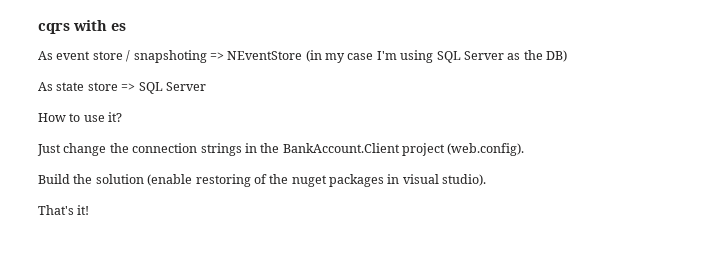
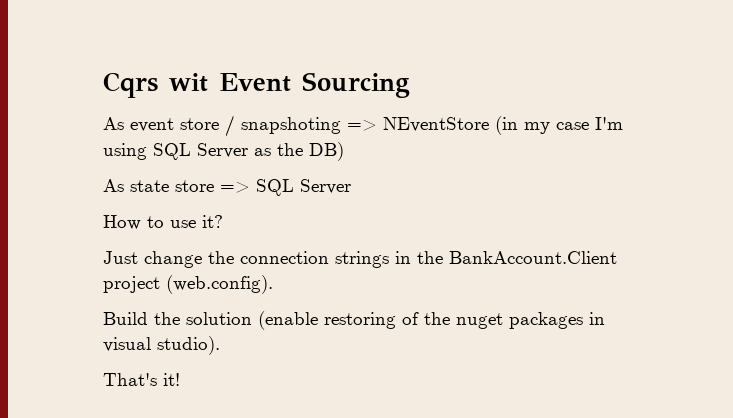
- cqrs with es
+ Cqrs wit Event Sourcing

